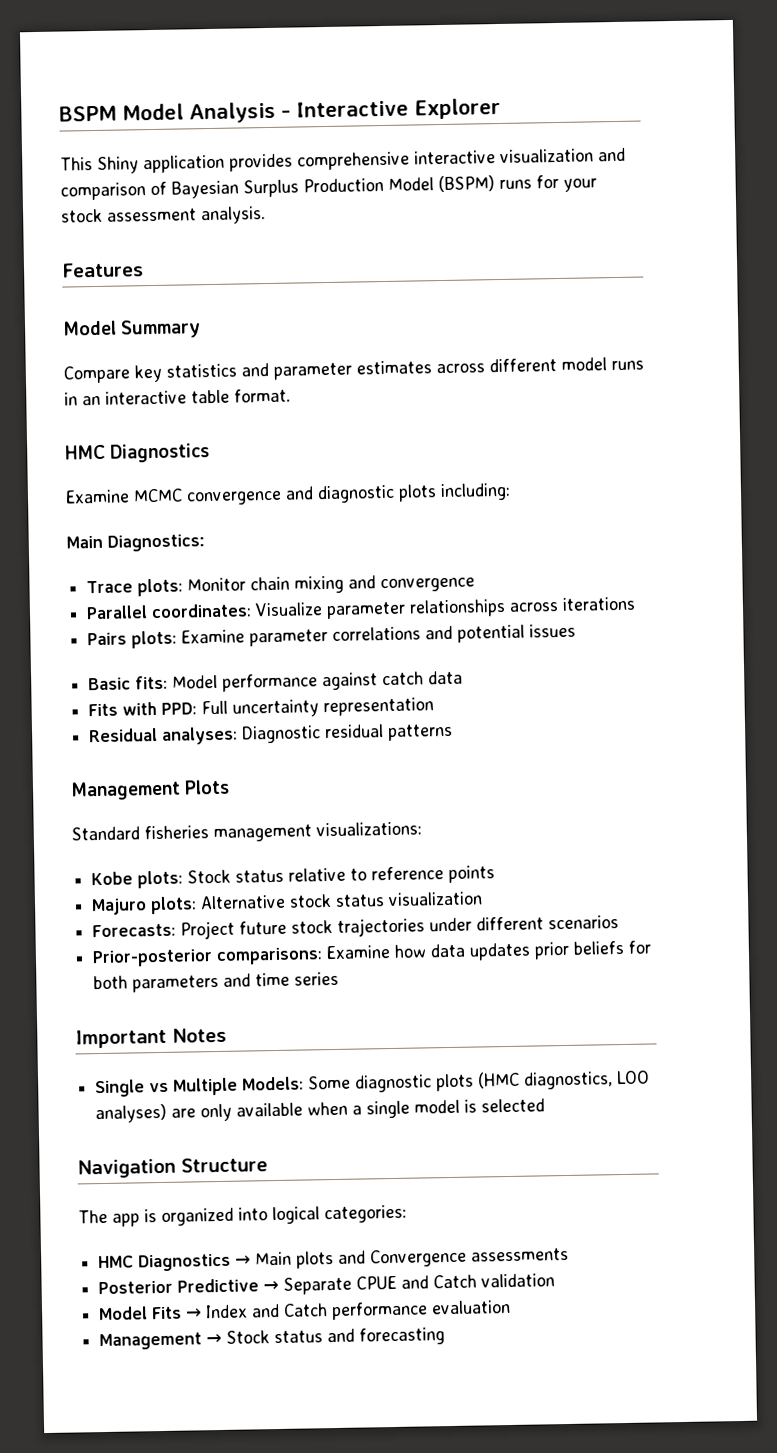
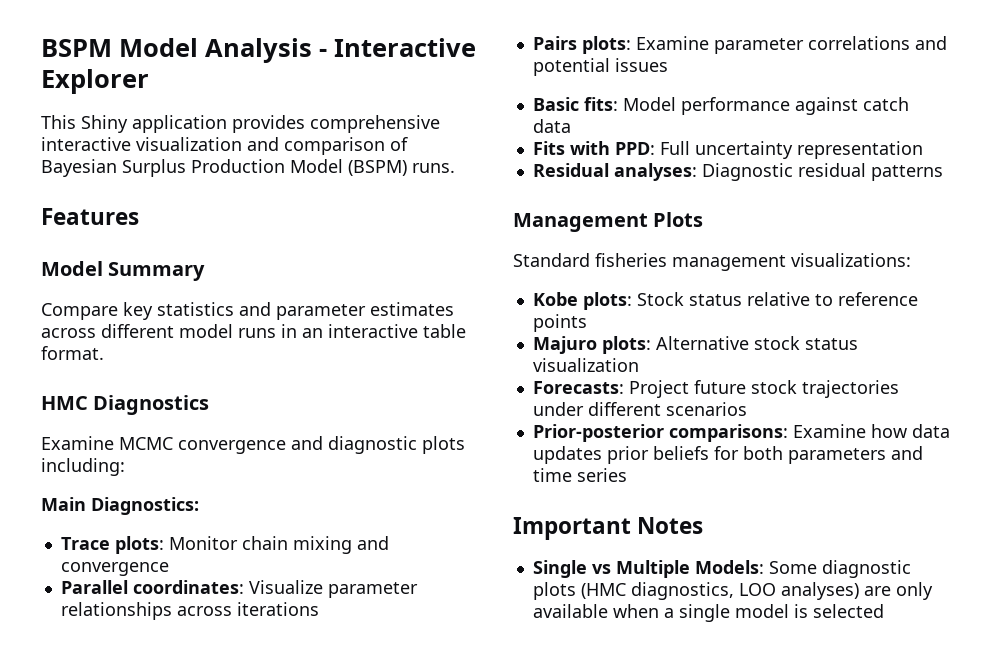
- This Shiny application provides comprehensive interactive visualization and comparison of Bayesian Surplus Production Model (BSPM) runs for your stock assessment analysis.
+ This Shiny application provides comprehensive interactive visualization and comparison of Bayesian Surplus Production Model (BSPM) runs.
- Navigation Structure
- The app is organized into logical categories:
- HMC Diagnostics → Main plots and Convergence assessments
- Posterior Predictive → Separate CPUE and Catch validation
- Model Fits → Index and Catch performance evaluation
- Management → Stock status and forecasting

